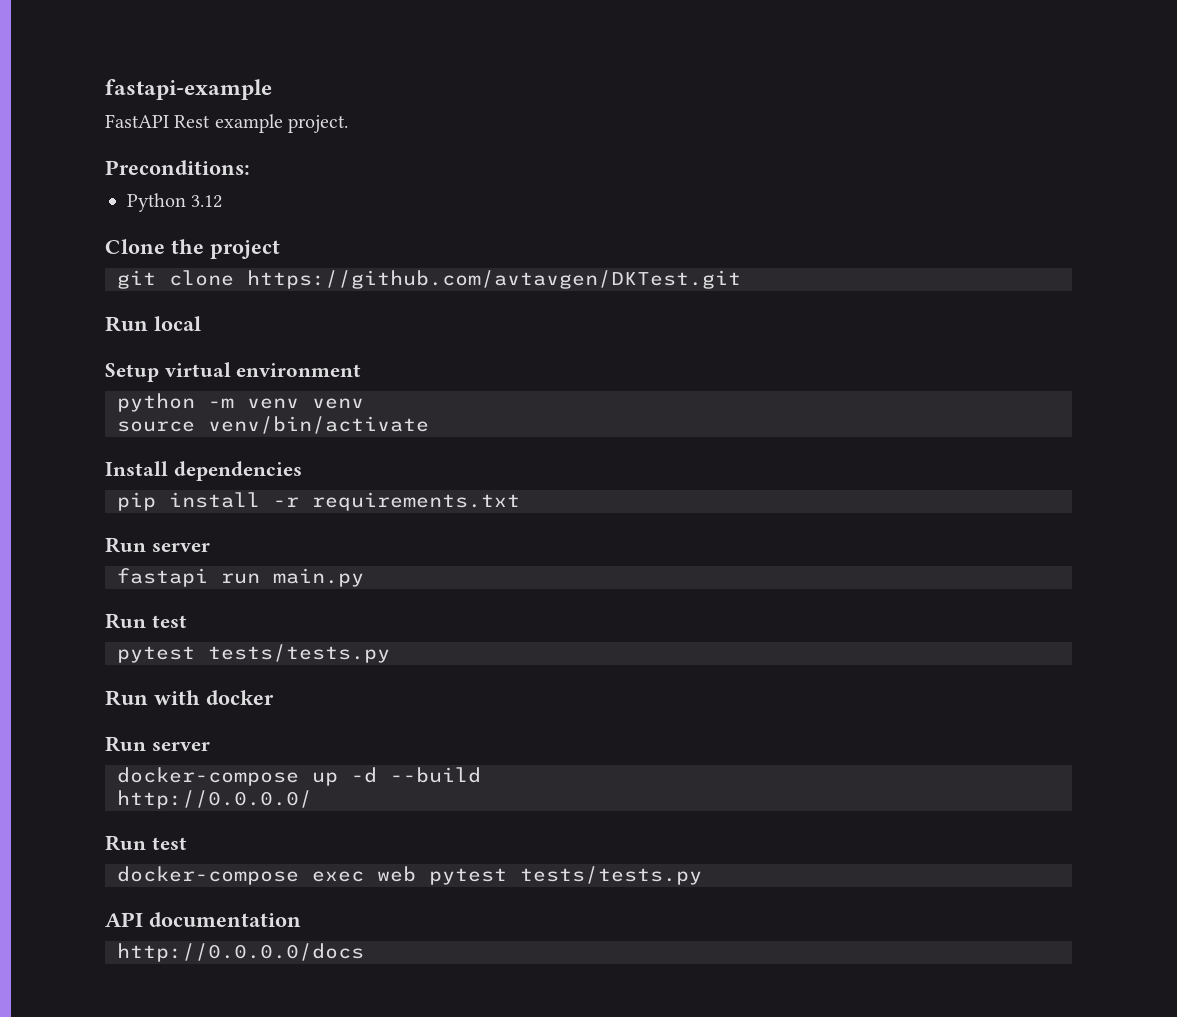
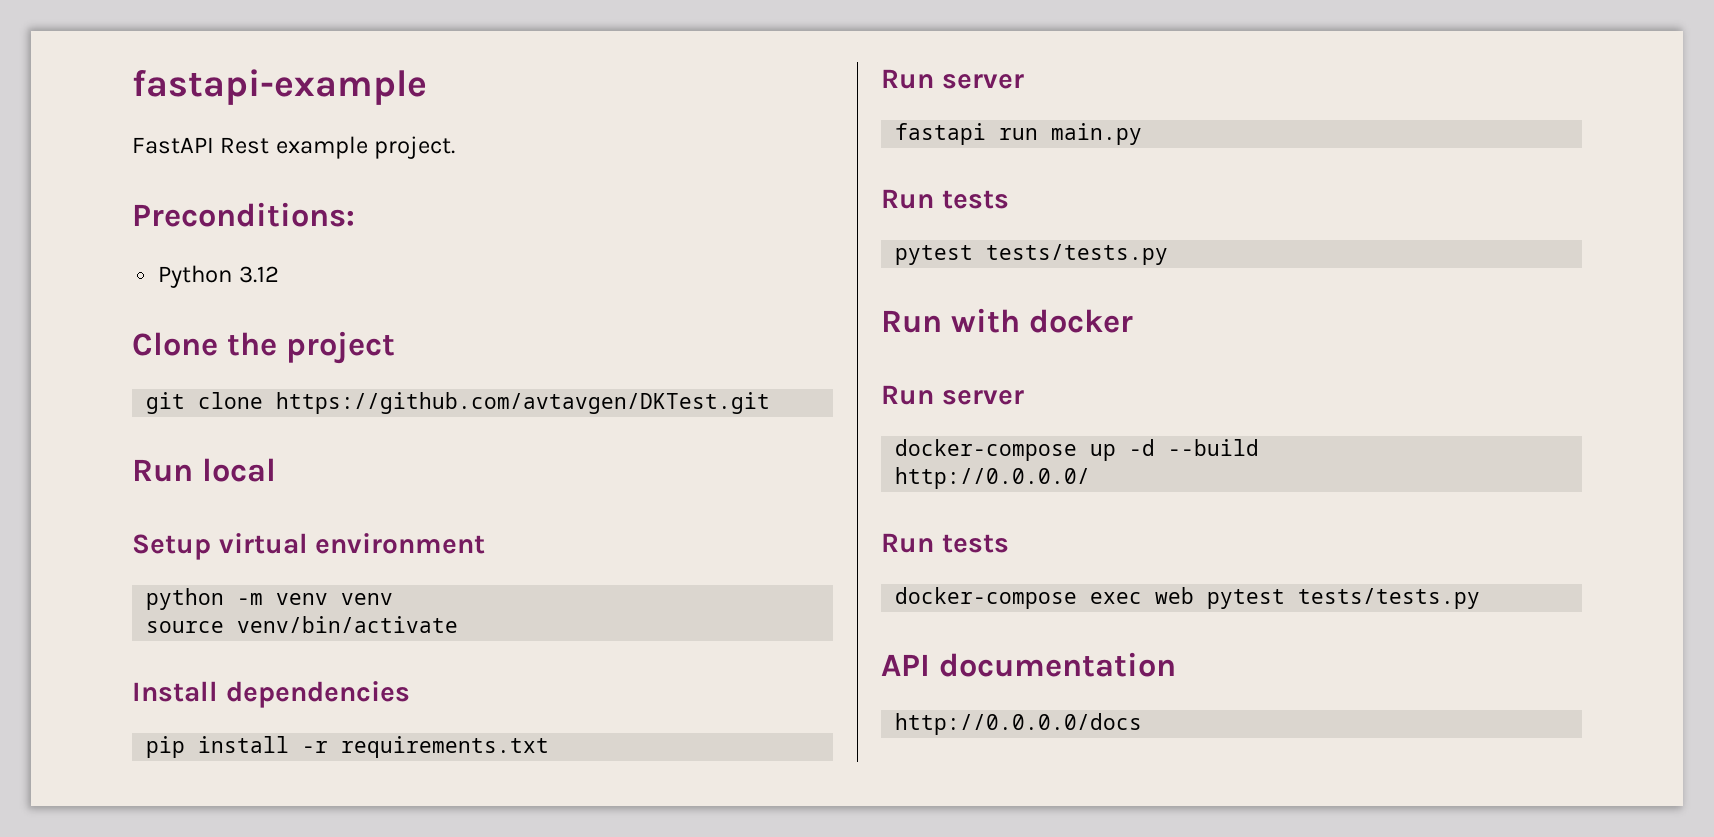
  fastapi run main.py
- Run test
+ Run tests
  http://0.0.0.0/
- Run test
+ Run tests

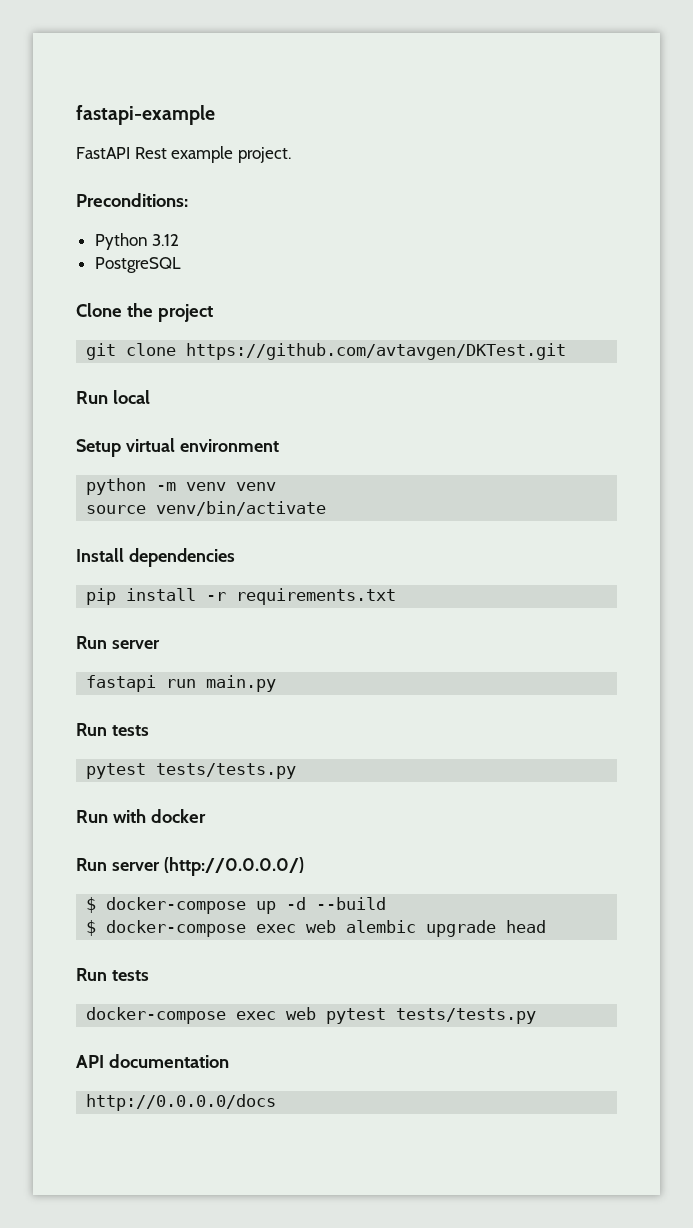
+ PostgreSQL
  Run with docker
- Run server
- docker-compose up -d --build
+ Run server (http://0.0.0.0/)
+ $ docker-compose up -d --build
- http://0.0.0.0/
+ $ docker-compose exec web alembic upgrade head

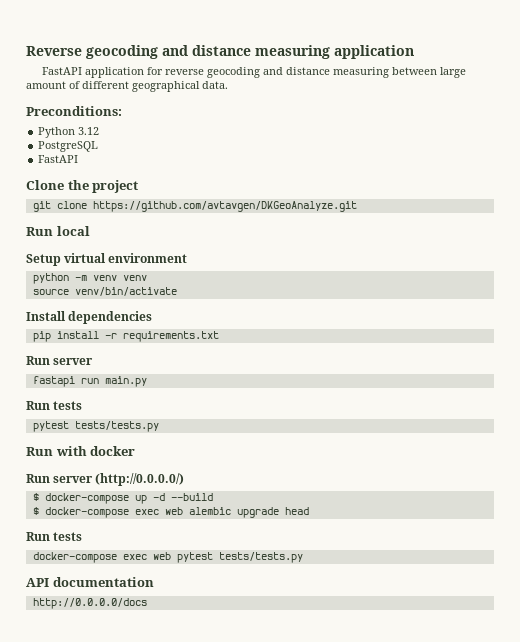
- fastapi-example
- FastAPI Rest example project.
+ Reverse geocoding and distance measuring application
+ FastAPI application for reverse geocoding and distance measuring between large amount of different geographical data.
  PostgreSQL
+ FastAPI
- git clone https://github.com/avtavgen/DKTest.git
+ git clone https://github.com/avtavgen/DKGeoAnalyze.git

